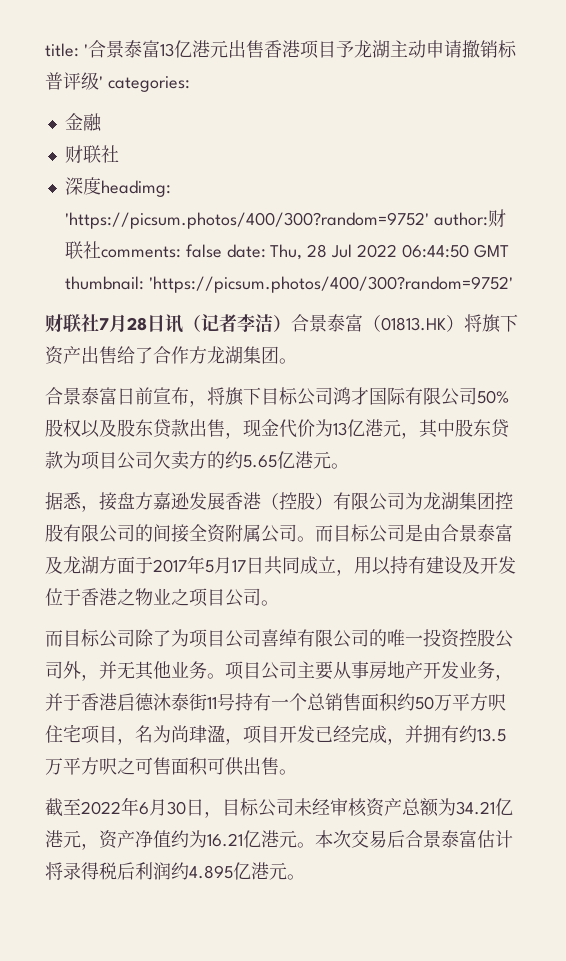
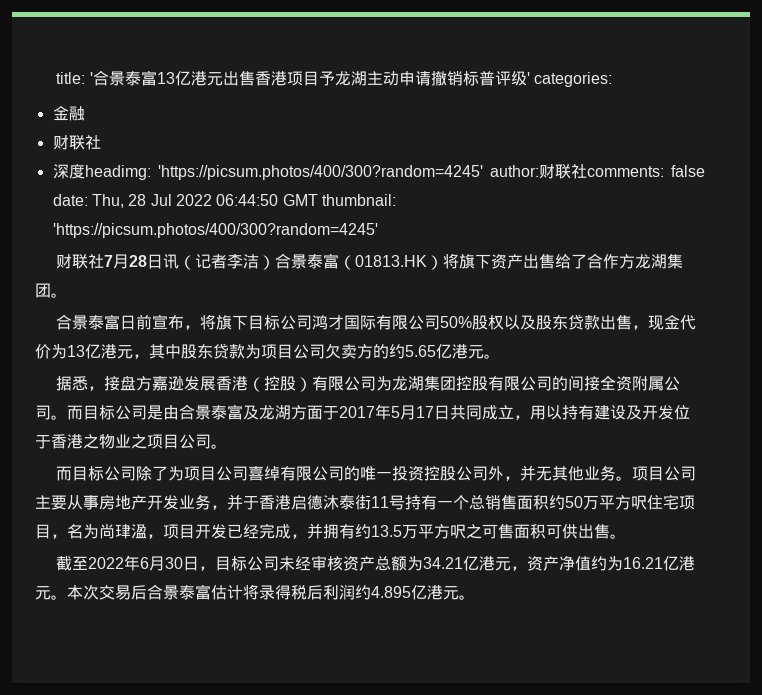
- 深度headimg: 'https://picsum.photos/400/300?random=9752' author:财联社comments: false date: Thu, 28 Jul 2022 06:44:50 GMT thumbnail: 'https://picsum.photos/400/300?random=9752'
+ 深度headimg: 'https://picsum.photos/400/300?random=4245' author:财联社comments: false date: Thu, 28 Jul 2022 06:44:50 GMT thumbnail: 'https://picsum.photos/400/300?random=4245'

